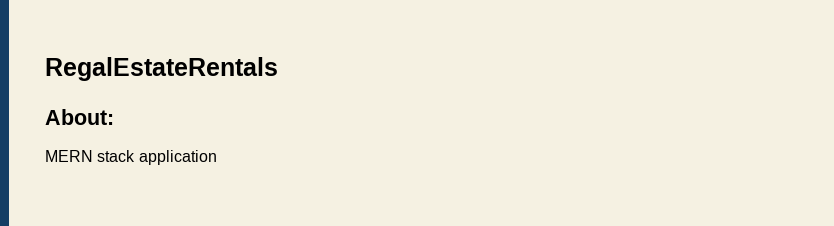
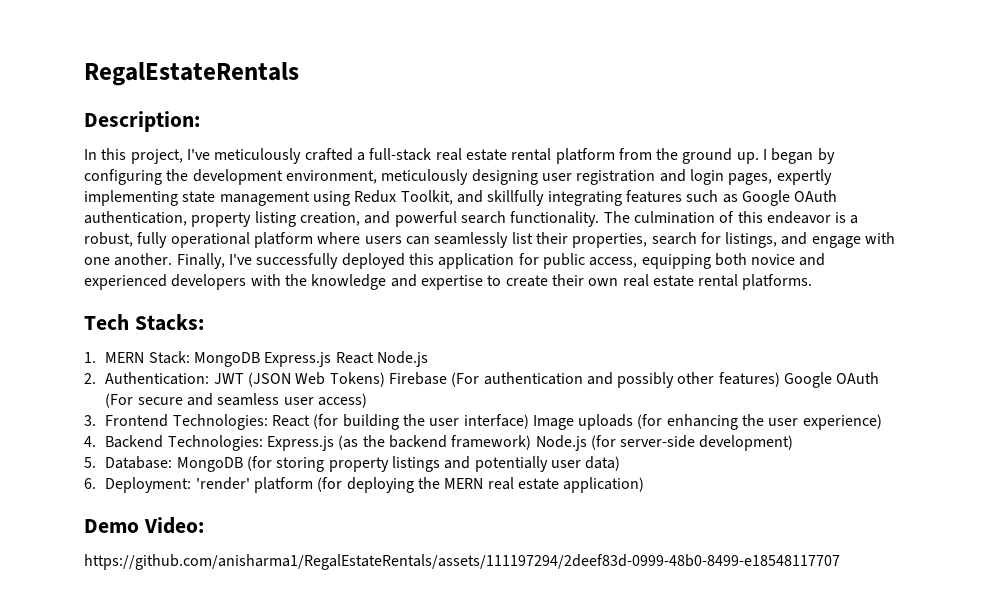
- About:
- MERN stack application
+ Description:
+ In this project, I've meticulously crafted a full-stack real estate rental platform from the ground up. I began by configuring the development environment, meticulously designing user registration and login pages, expertly implementing state management using Redux Toolkit, and skillfully integrating features such as Google OAuth authentication, property listing creation, and powerful search functionality. The culmination of this endeavor is a robust, fully operational platform where users can seamlessly list their properties, search for listings, and engage with one another. Finally, I've successfully deployed this application for public access, equipping both novice and experienced developers with the knowledge and expertise to create their own real estate rental platforms.
+ Tech Stacks:
+ 1. MERN Stack: MongoDB Express.js React Node.js
+ 2. Authentication: JWT (JSON Web Tokens) Firebase (For authentication and possibly other features) Google OAuth (For secure and seamless user access)
+ 3. Frontend Technologies: React (for building the user interface) Image uploads (for enhancing the user experience)
+ 4. Backend Technologies: Express.js (as the backend framework) Node.js (for server-side development)
+ 5. Database: MongoDB (for storing property listings and potentially user data)
+ 6. Deployment: 'render' platform (for deploying the MERN real estate application)
+ Demo Video:
+ https://github.com/anisharma1/RegalEstateRentals/assets/111197294/2deef83d-0999-48b0-8499-e18548117707

